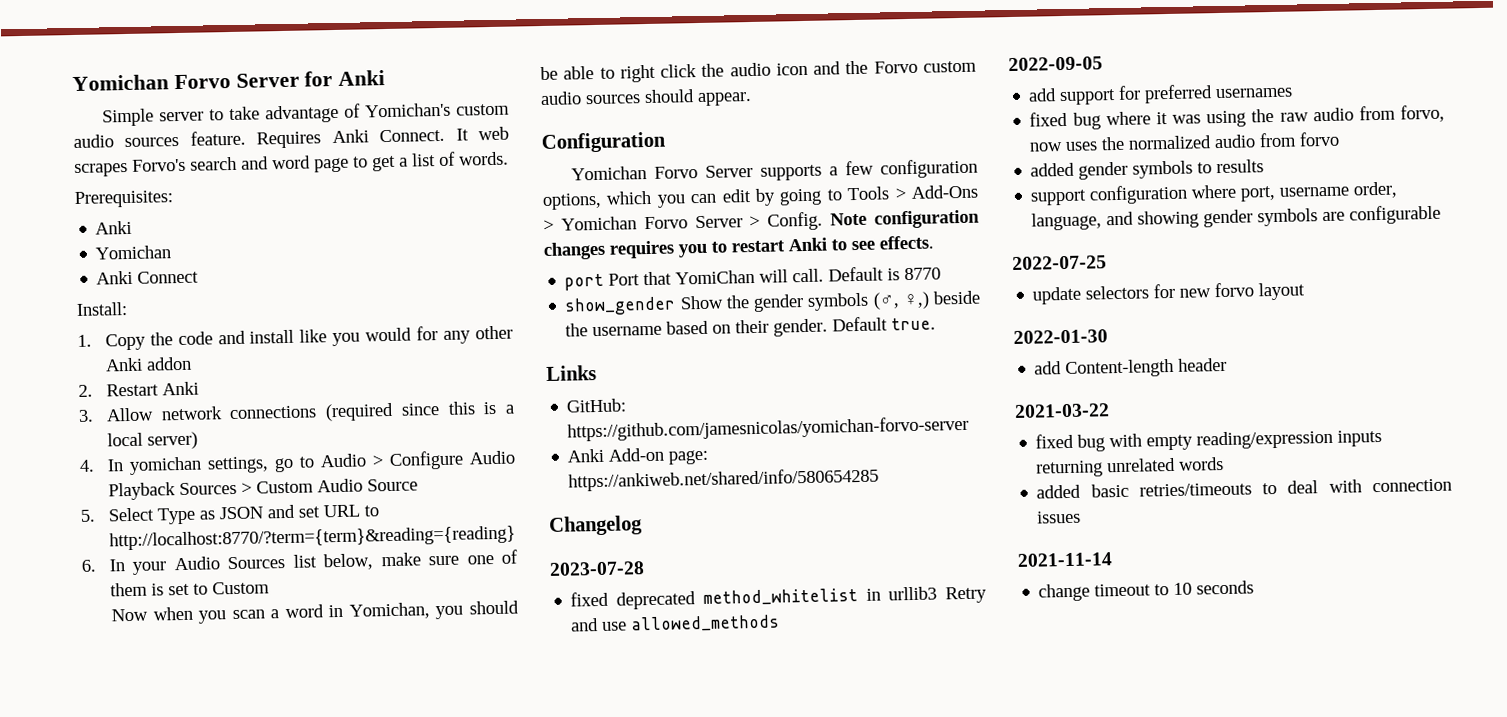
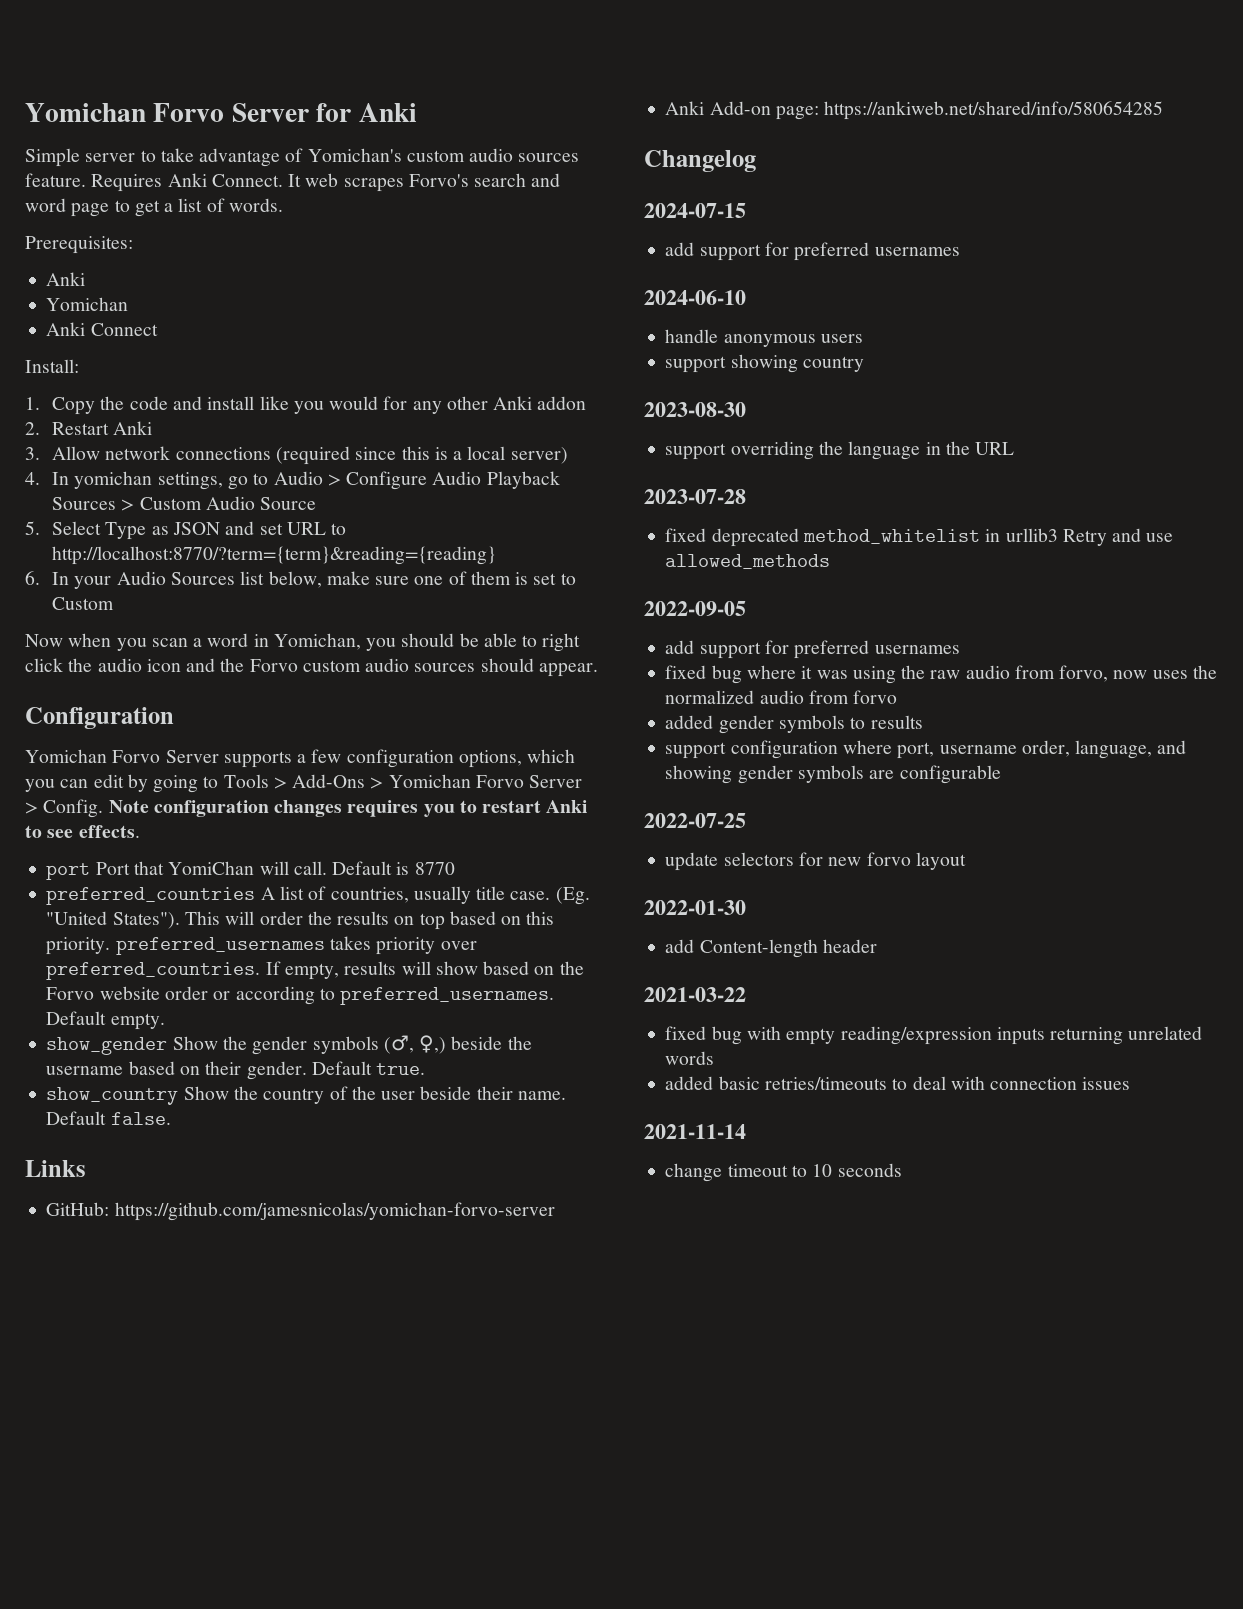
+ preferred_countries A list of countries, usually title case. (Eg. "United States"). This will order the results on top based on this priority. preferred_usernames takes priority over preferred_countries. If empty, results will show based on the Forvo website order or according to preferred_usernames. Default empty.
+ show_country Show the country of the user beside their name. Default false.
+ 2024-07-15
+ add support for preferred usernames
+ 2024-06-10
+ handle anonymous users
+ support showing country
+ 2023-08-30
+ support overriding the language in the URL

